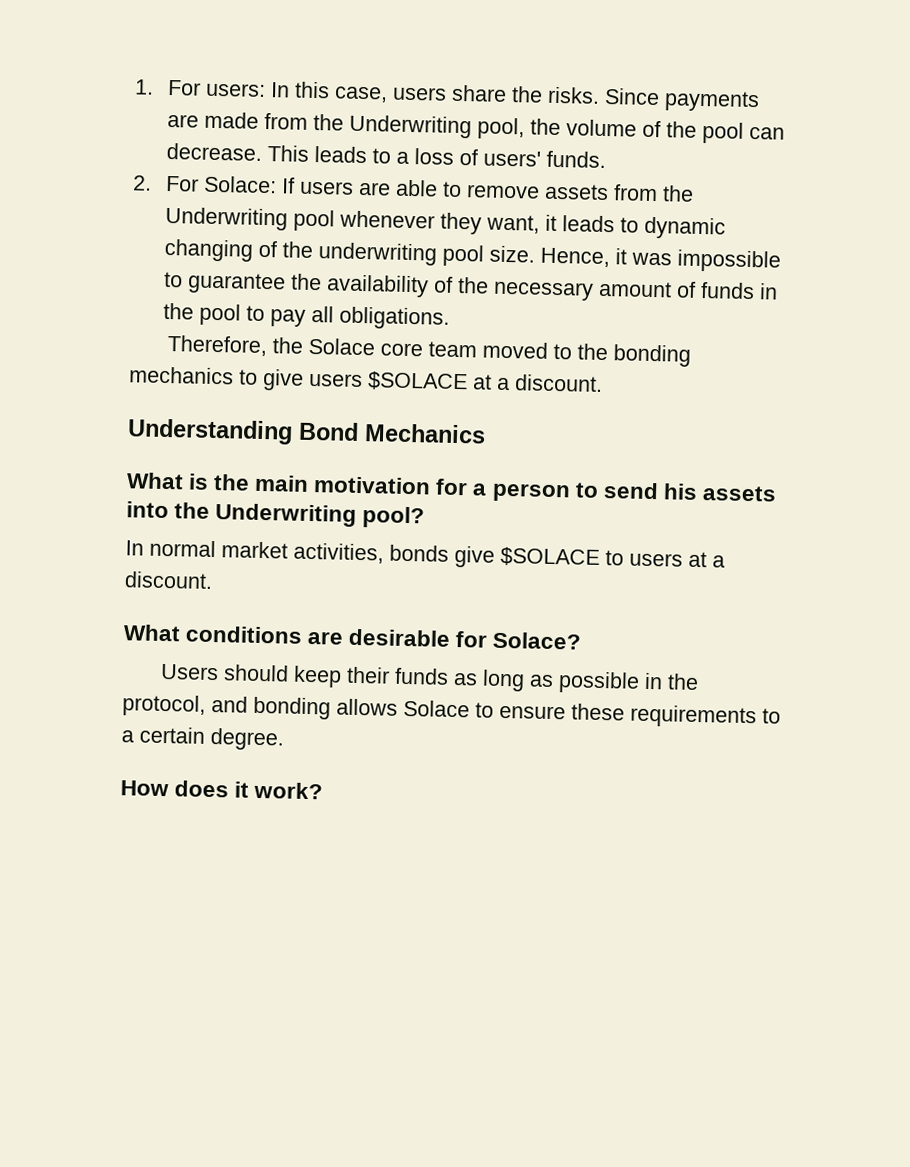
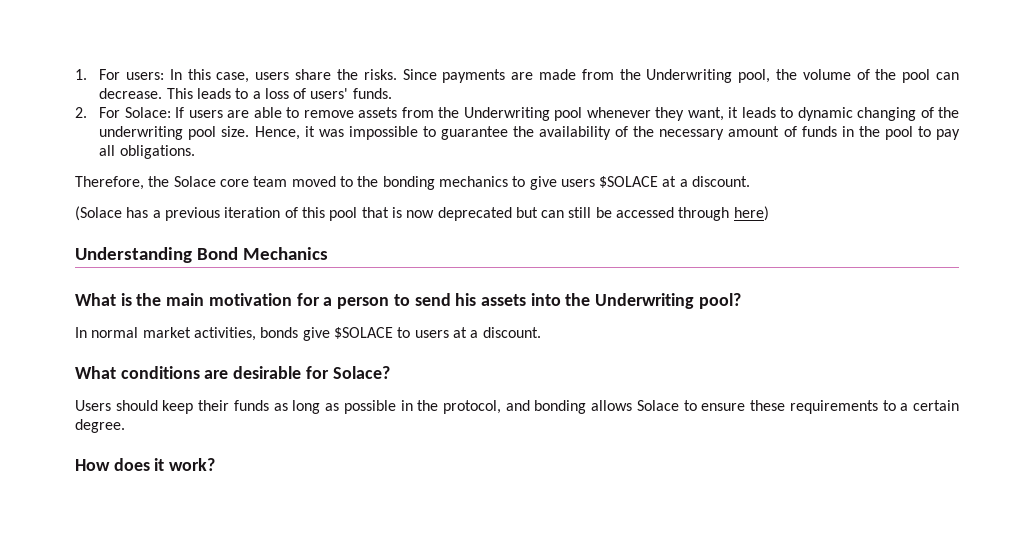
+ (Solace has a previous iteration of this pool that is now deprecated but can still be accessed through here)

